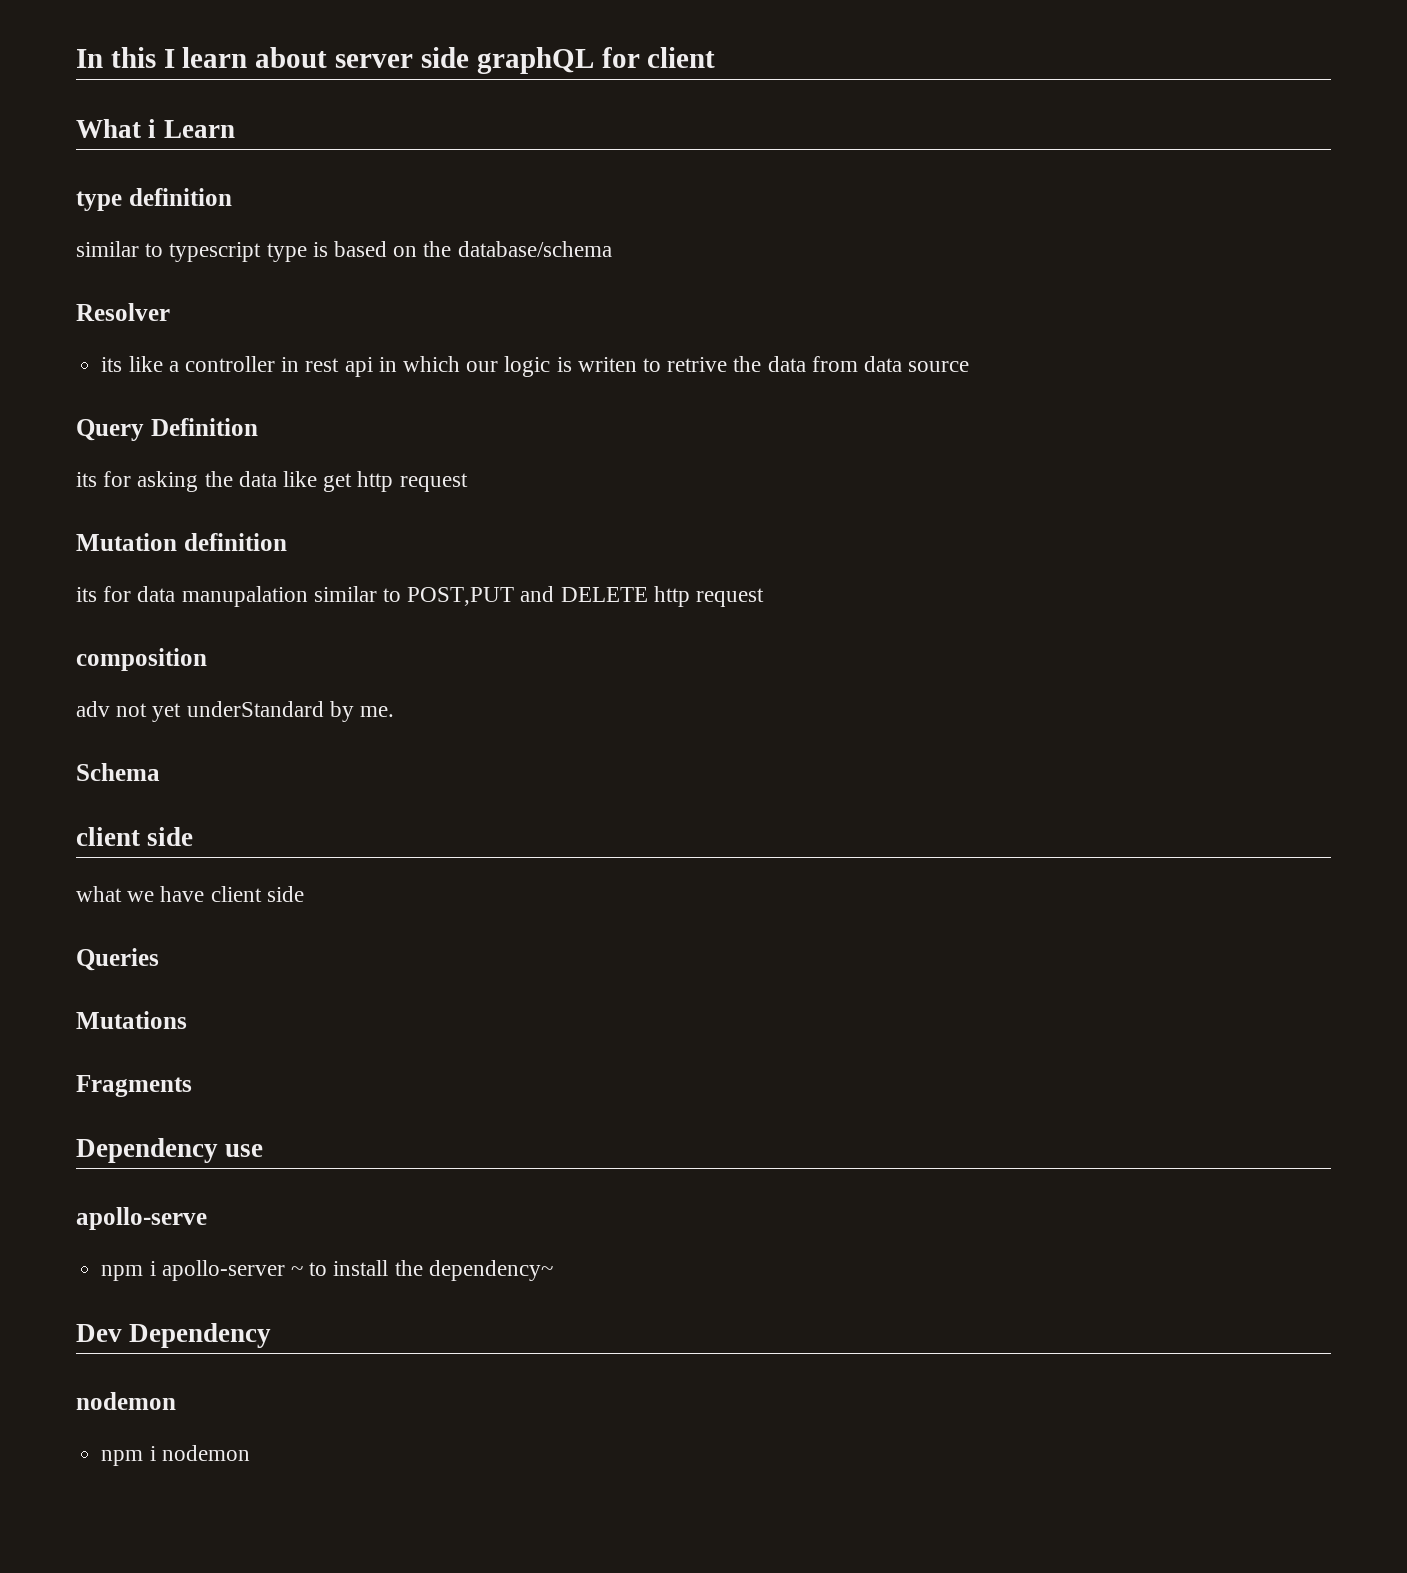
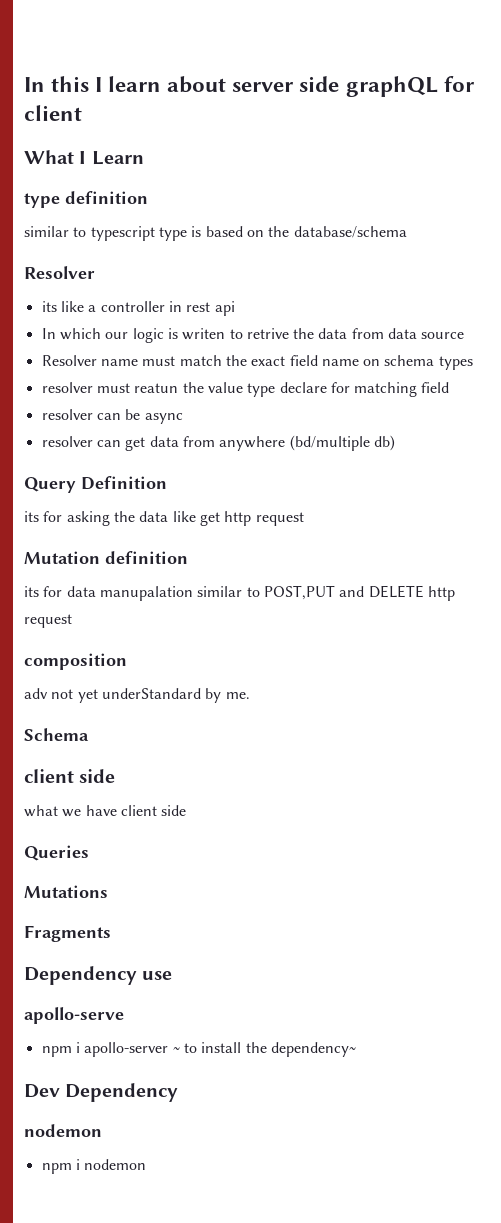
- What i Learn
+ What I Learn
- its like a controller in rest api in which our logic is writen to retrive the data from data source
+ its like a controller in rest api
+ In which our logic is writen to retrive the data from data source
+ Resolver name must match the exact field name on schema types
+ resolver must reatun the value type declare for matching field
+ resolver can be async
+ resolver can get data from anywhere (bd/multiple db)

